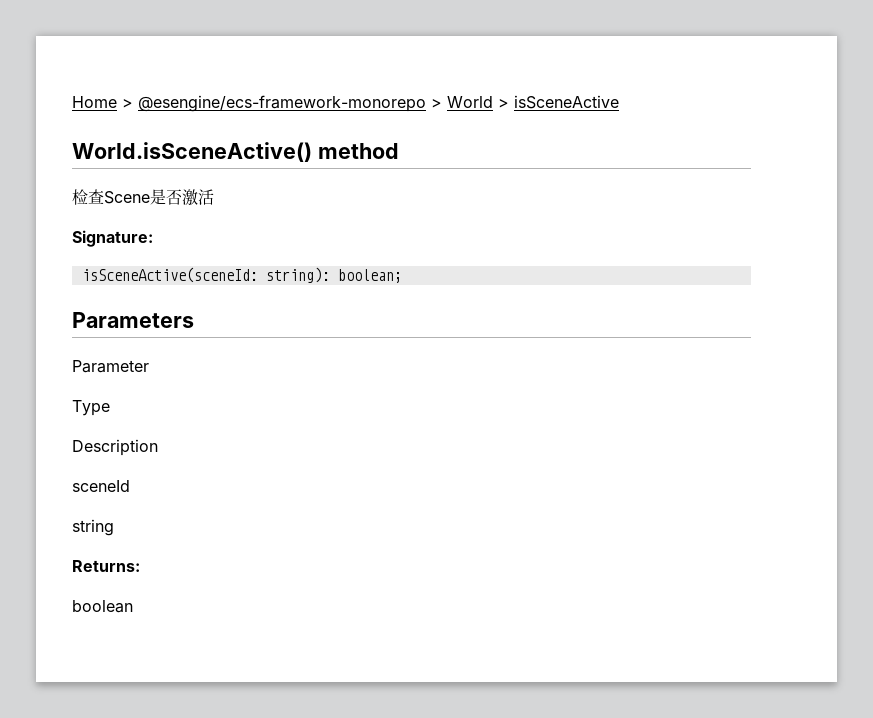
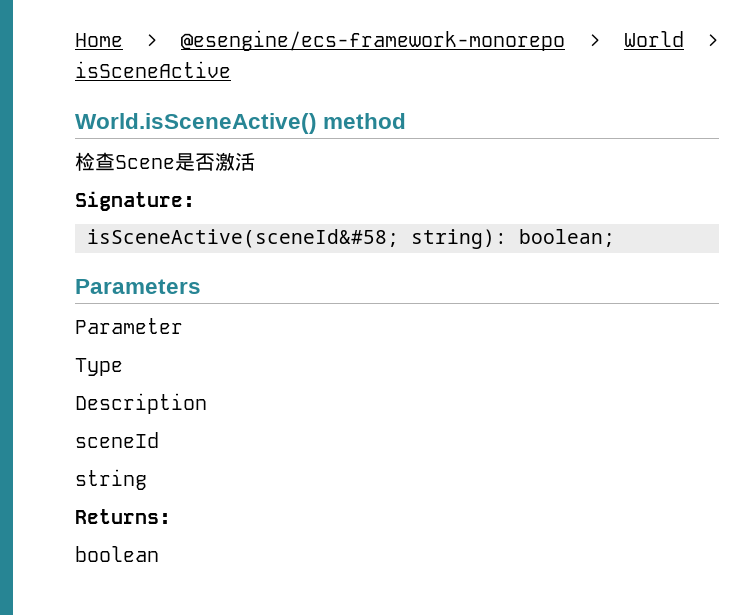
- isSceneActive(sceneId: string): boolean;
+ isSceneActive(sceneId&#58; string): boolean;

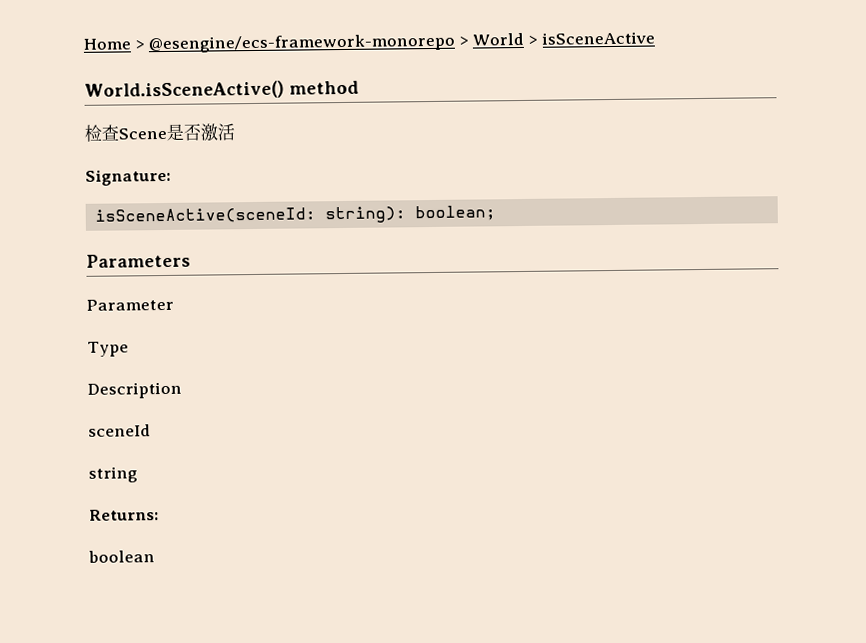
- isSceneActive(sceneId&#58; string): boolean;
+ isSceneActive(sceneId: string): boolean;

